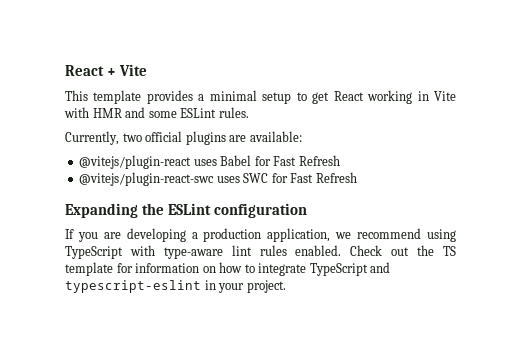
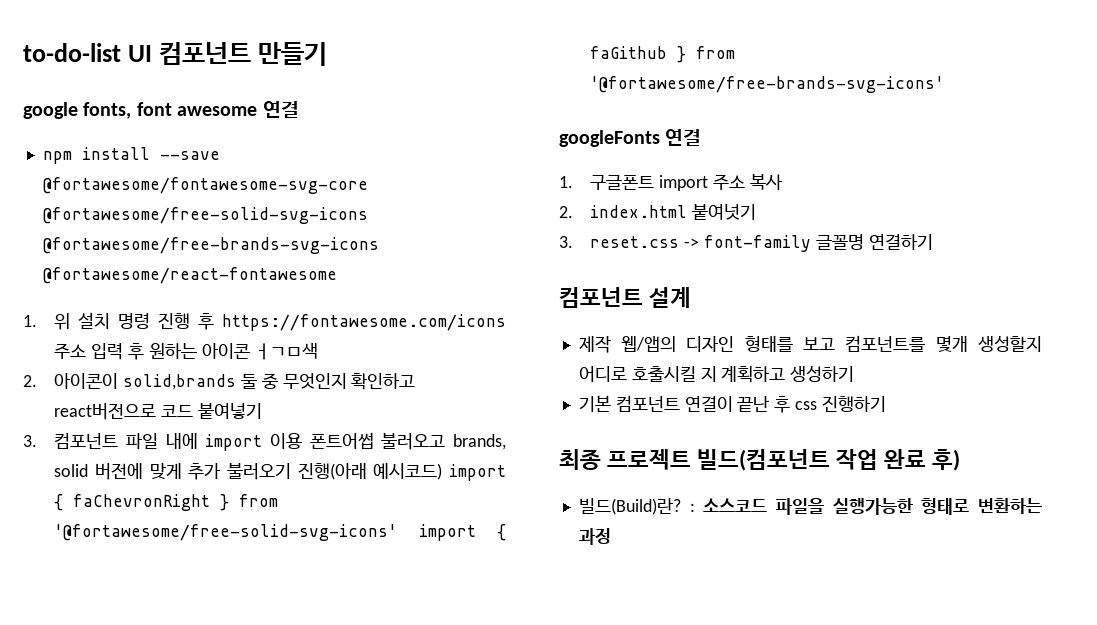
- React + Vite
- This template provides a minimal setup to get React working in Vite with HMR and some ESLint rules.
- Currently, two official plugins are available:
- @vitejs/plugin-react uses Babel for Fast Refresh
- @vitejs/plugin-react-swc uses SWC for Fast Refresh
- Expanding the ESLint configuration
- If you are developing a production application, we recommend using TypeScript with type-aware lint rules enabled. Check out the TS template for information on how to integrate TypeScript and typescript-eslint in your project.
+ to-do-list UI 컴포넌트 만들기
+ google fonts, font awesome 연결
+ npm install --save @fortawesome/fontawesome-svg-core @fortawesome/free-solid-svg-icons @fortawesome/free-brands-svg-icons @fortawesome/react-fontawesome
+ 1. 위 설치 명령 진행 후 https://fontawesome.com/icons 주소 입력 후 원하는 아이콘 ㅓㄱㅁ색
+ 2. 아이콘이 solid,brands 둘 중 무엇인지 확인하고 react버전으로 코드 붙여넣기
+ 3. 컴포넌트 파일 내에 import 이용 폰트어썹 불러오고 brands, solid 버전에 맞게 추가 불러오기 진행(아래 예시코드) import { faChevronRight } from '@fortawesome/free-solid-svg-icons' import { faGithub } from '@fortawesome/free-brands-svg-icons'
+ googleFonts 연결
+ 1. 구글폰트 import 주소 복사
+ 2. index.html 붙여넛기
+ 3. reset.css -> font-family 글꼴명 연결하기
+ 컴포넌트 설계
+ 제작 웹/앱의 디자인 형태를 보고 컴포넌트를 몇개 생성할지 어디로 호출시킬 지 계획하고 생성하기
+ 기본 컴포넌트 연결이 끝난 후 css 진행하기
+ 최종 프로젝트 빌드(컴포넌트 작업 완료 후)
+ 빌드(Build)란? : 소스코드 파일을 실행가능한 형태로 변환하는 과정

